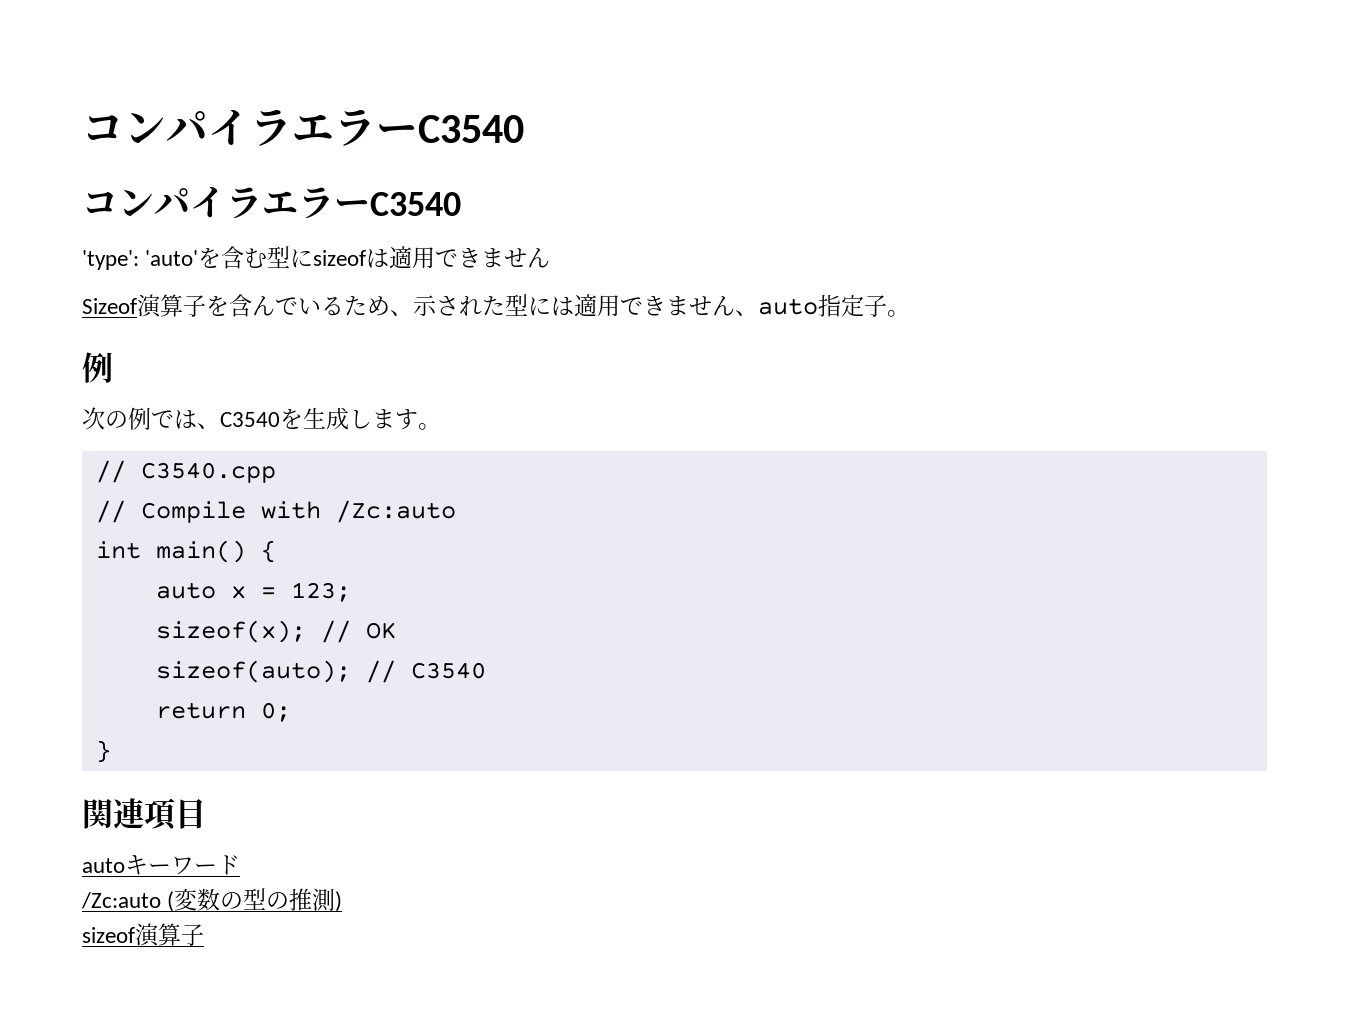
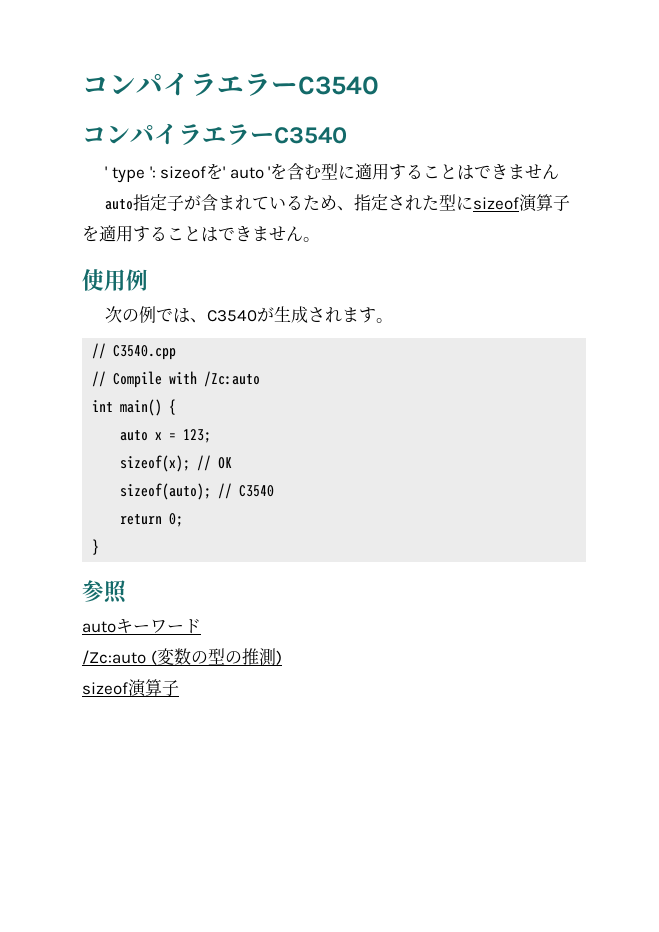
- 'type': 'auto'を含む型にsizeofは適用できません
- Sizeof演算子を含んでいるため、示された型には適用できません、auto指定子。
- 例
+ ' type ': sizeofを' auto 'を含む型に適用することはできません
+ auto指定子が含まれているため、指定された型にsizeof演算子を適用することはできません。
+ 使用例
- 次の例では、C3540を生成します。
+ 次の例では、C3540が生成されます。
- 関連項目
+ 参照

